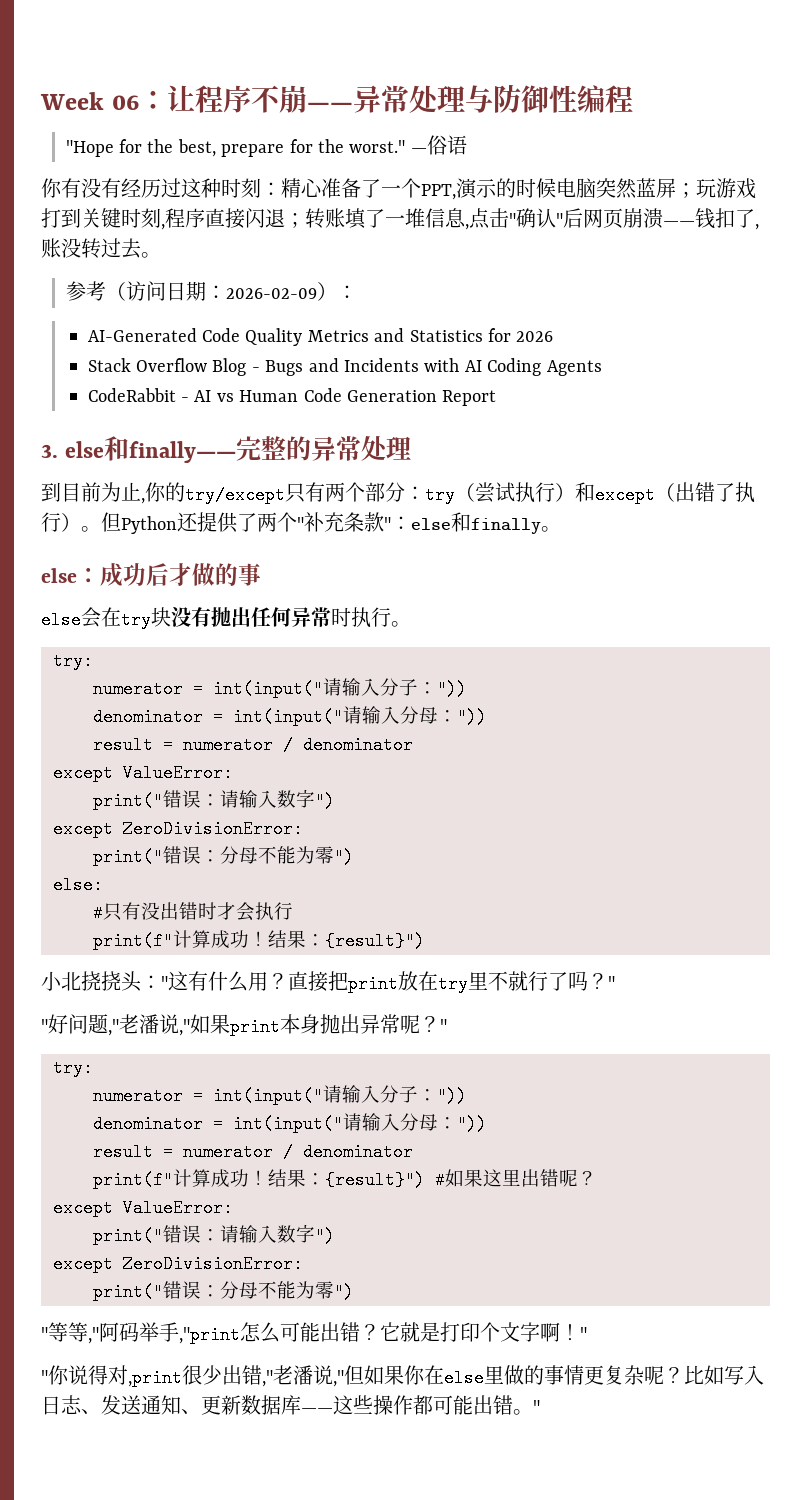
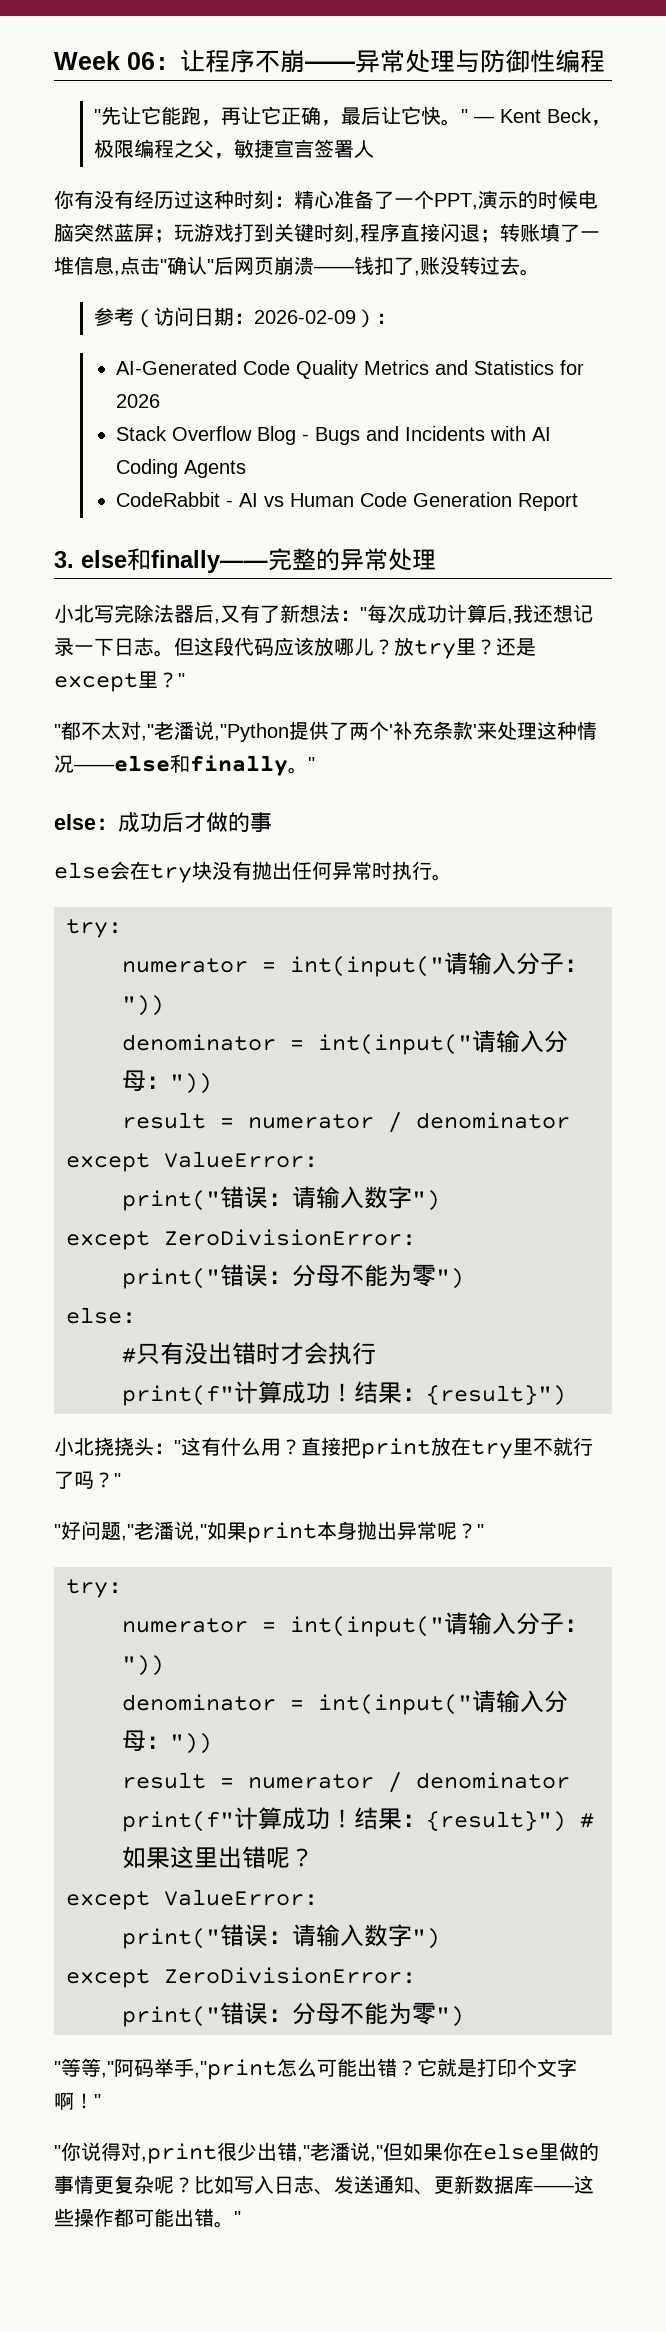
- "Hope for the best, prepare for the worst." —俗语
+ "先让它能跑，再让它正确，最后让它快。" — Kent Beck，极限编程之父，敏捷宣言签署人
- 到目前为止,你的try/except只有两个部分：try（尝试执行）和except（出错了执行）。但Python还提供了两个"补充条款"：else和finally。
+ 小北写完除法器后,又有了新想法："每次成功计算后,我还想记录一下日志。但这段代码应该放哪儿？放try里？还是except里？"
+ "都不太对,"老潘说,"Python提供了两个'补充条款'来处理这种情况——else和finally。"

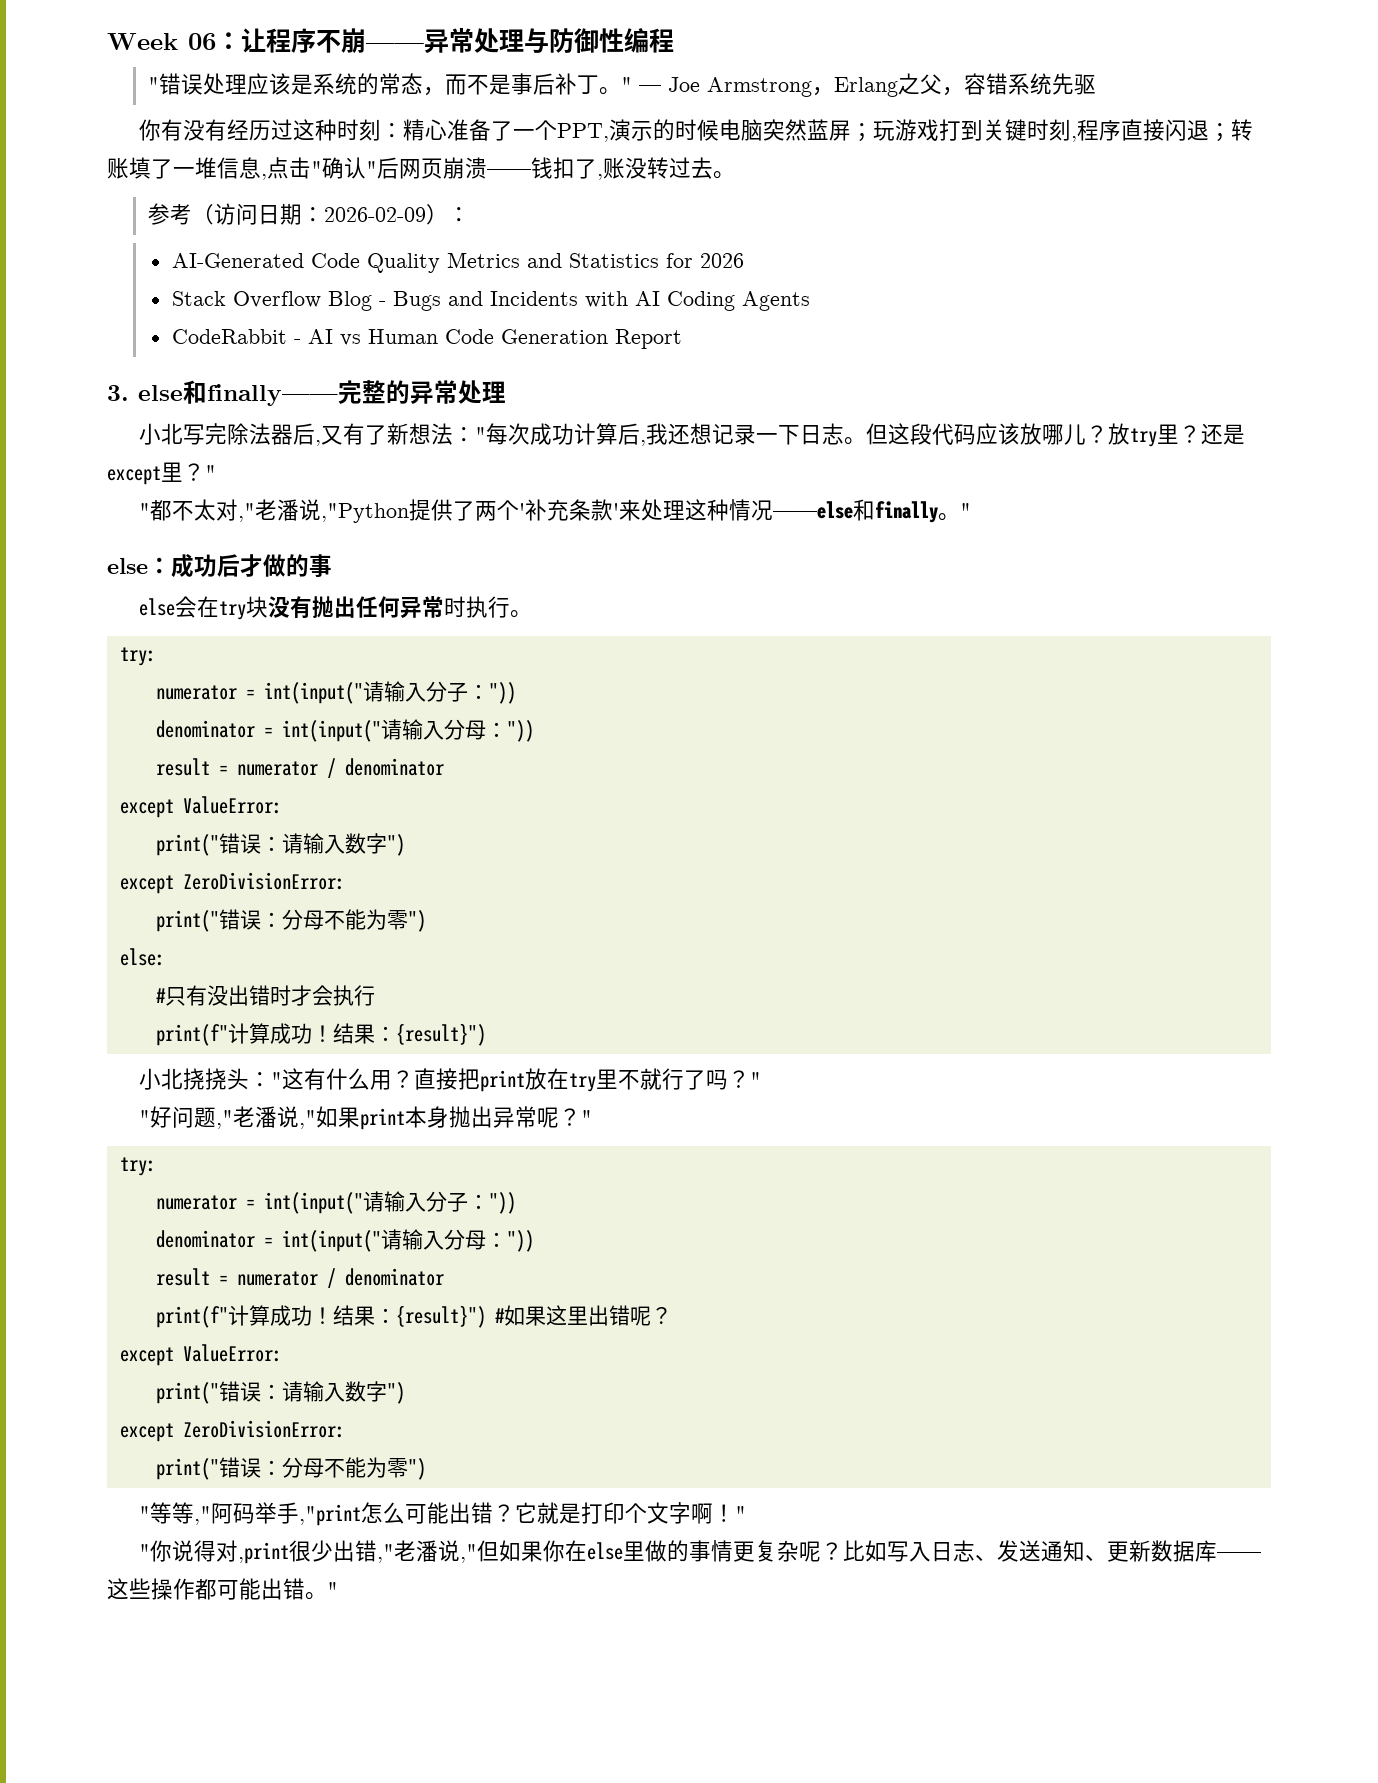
- "先让它能跑，再让它正确，最后让它快。" — Kent Beck，极限编程之父，敏捷宣言签署人
+ "错误处理应该是系统的常态，而不是事后补丁。" — Joe Armstrong，Erlang之父，容错系统先驱

